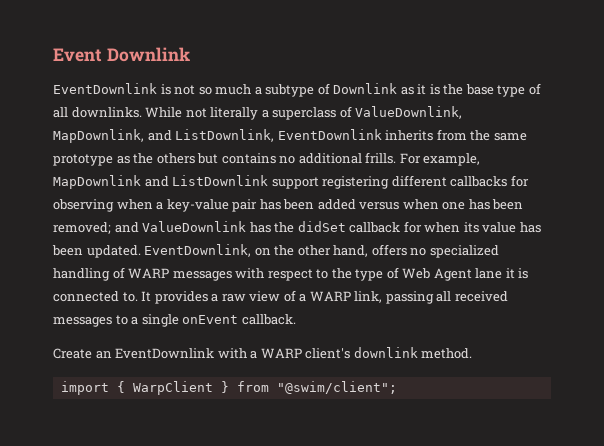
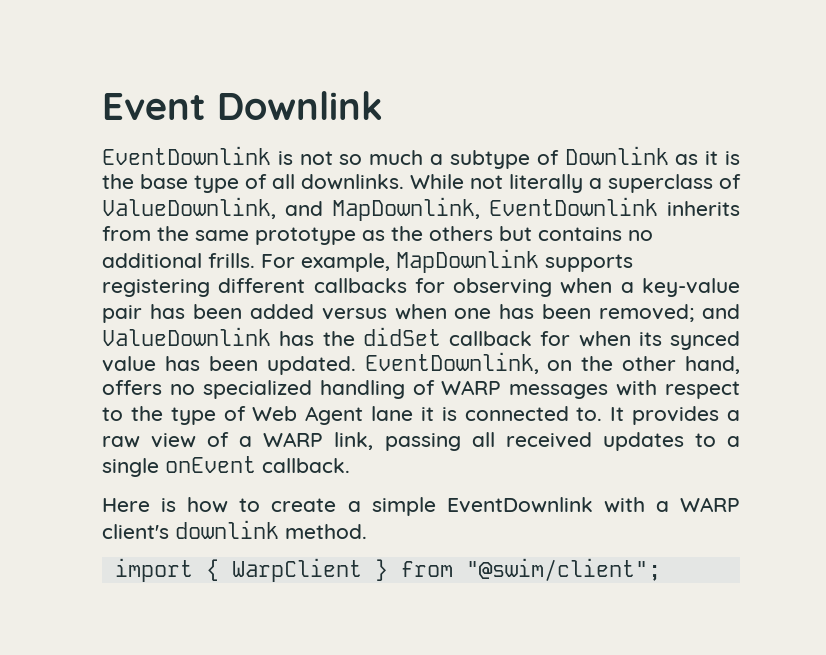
- While not literally a superclass of ValueDownlink, MapDownlink, and ListDownlink, EventDownlink inherits from the same prototype as the others but contains no additional frills.
+ While not literally a superclass of ValueDownlink, and MapDownlink, EventDownlink inherits from the same prototype as the others but contains no additional frills.
- For example, MapDownlink and ListDownlink support registering different callbacks for observing when a key-value pair has been added versus when one has been removed; and ValueDownlink has the didSet callback for when its value has been updated.
+ For example, MapDownlink supports registering different callbacks for observing when a key-value pair has been added versus when one has been removed; and ValueDownlink has the didSet callback for when its synced value has been updated.
- It provides a raw view of a WARP link, passing all received messages to a single onEvent callback.
+ It provides a raw view of a WARP link, passing all received updates to a single onEvent callback.
- Create an EventDownlink with a WARP client's downlink method.
+ Here is how to create a simple EventDownlink with a WARP client's downlink method.

